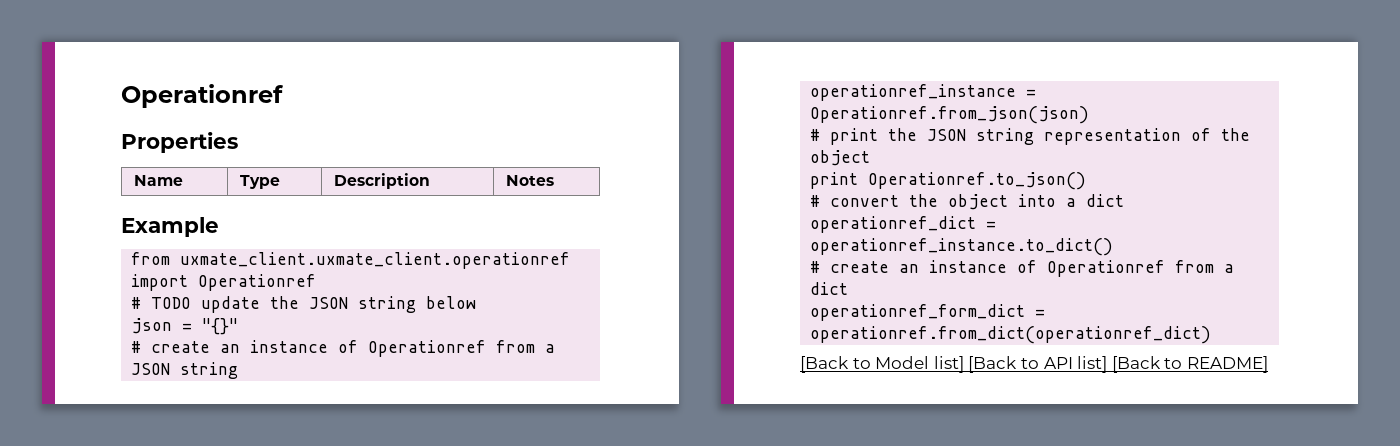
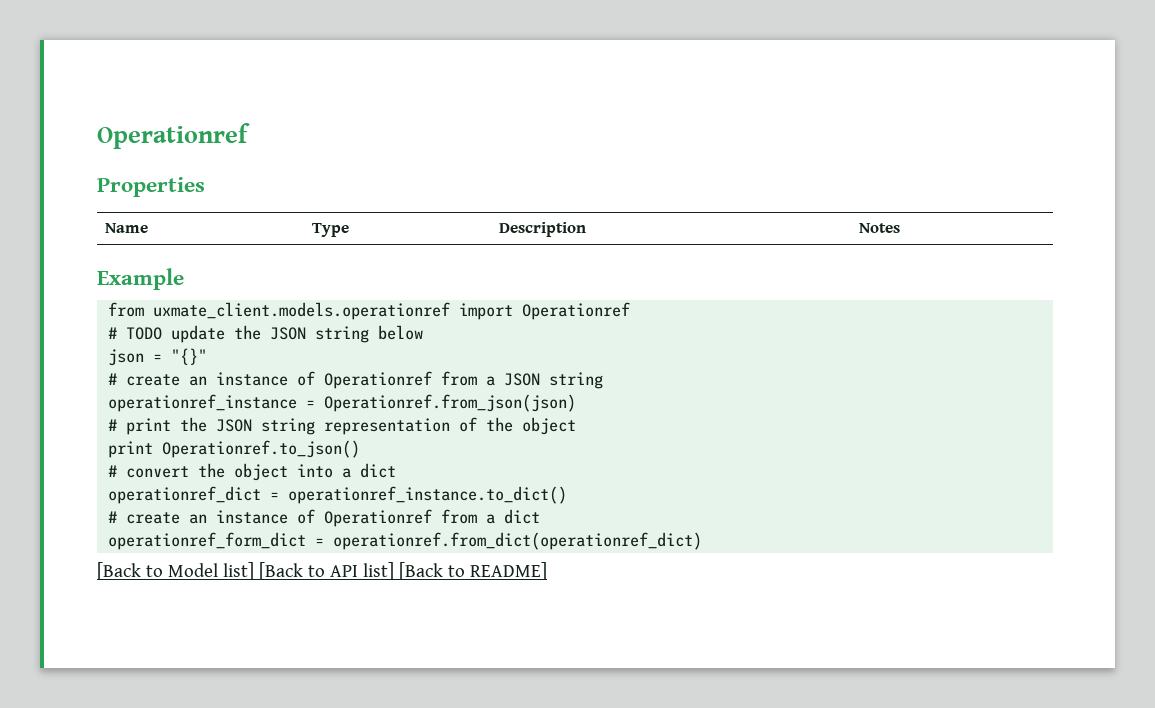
- from uxmate_client.uxmate_client.operationref import Operationref
+ from uxmate_client.models.operationref import Operationref

